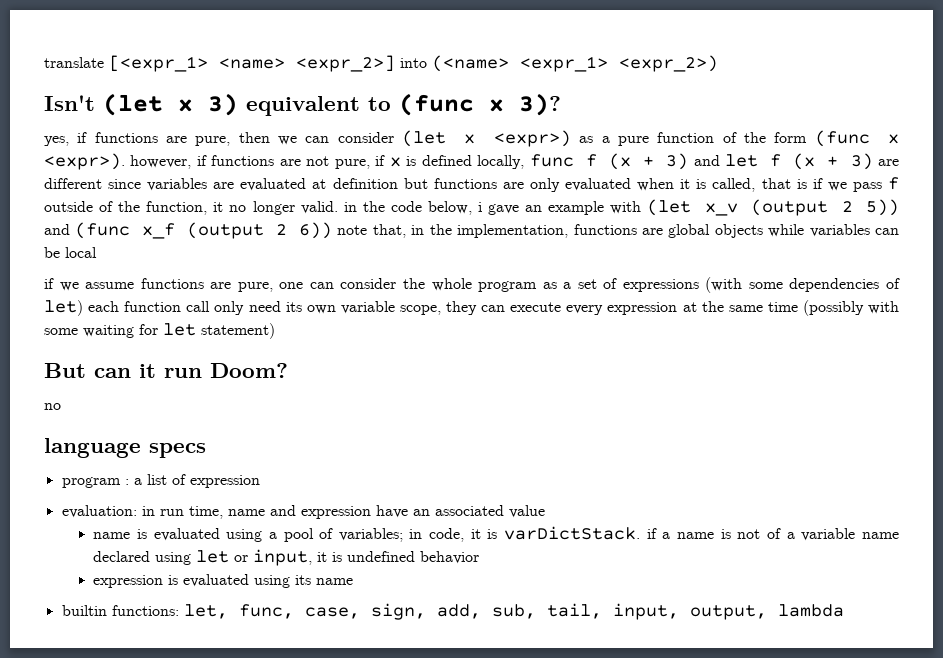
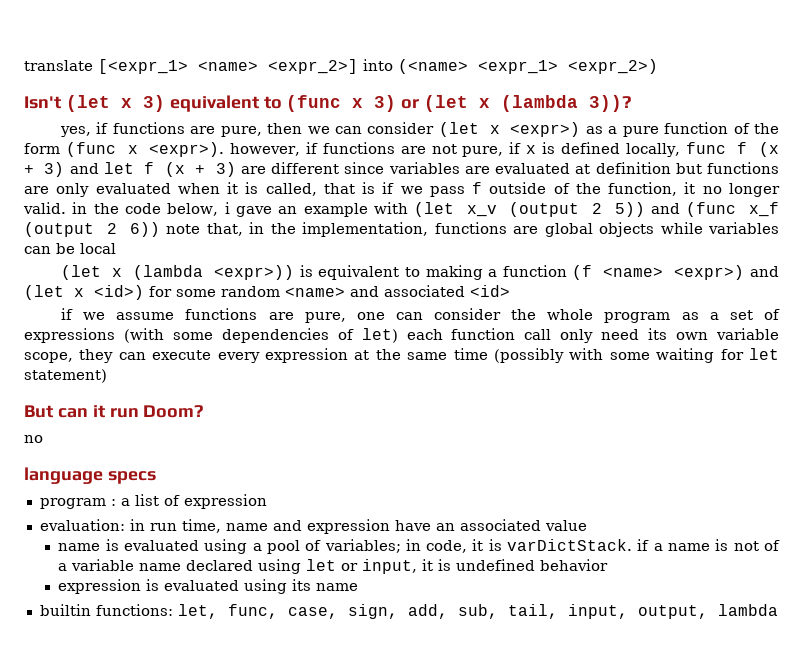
- Isn't (let x 3) equivalent to (func x 3)?
+ Isn't (let x 3) equivalent to (func x 3) or (let x (lambda 3))?
+ (let x (lambda <expr>)) is equivalent to making a function (f <name> <expr>) and (let x <id>) for some random <name> and associated <id>

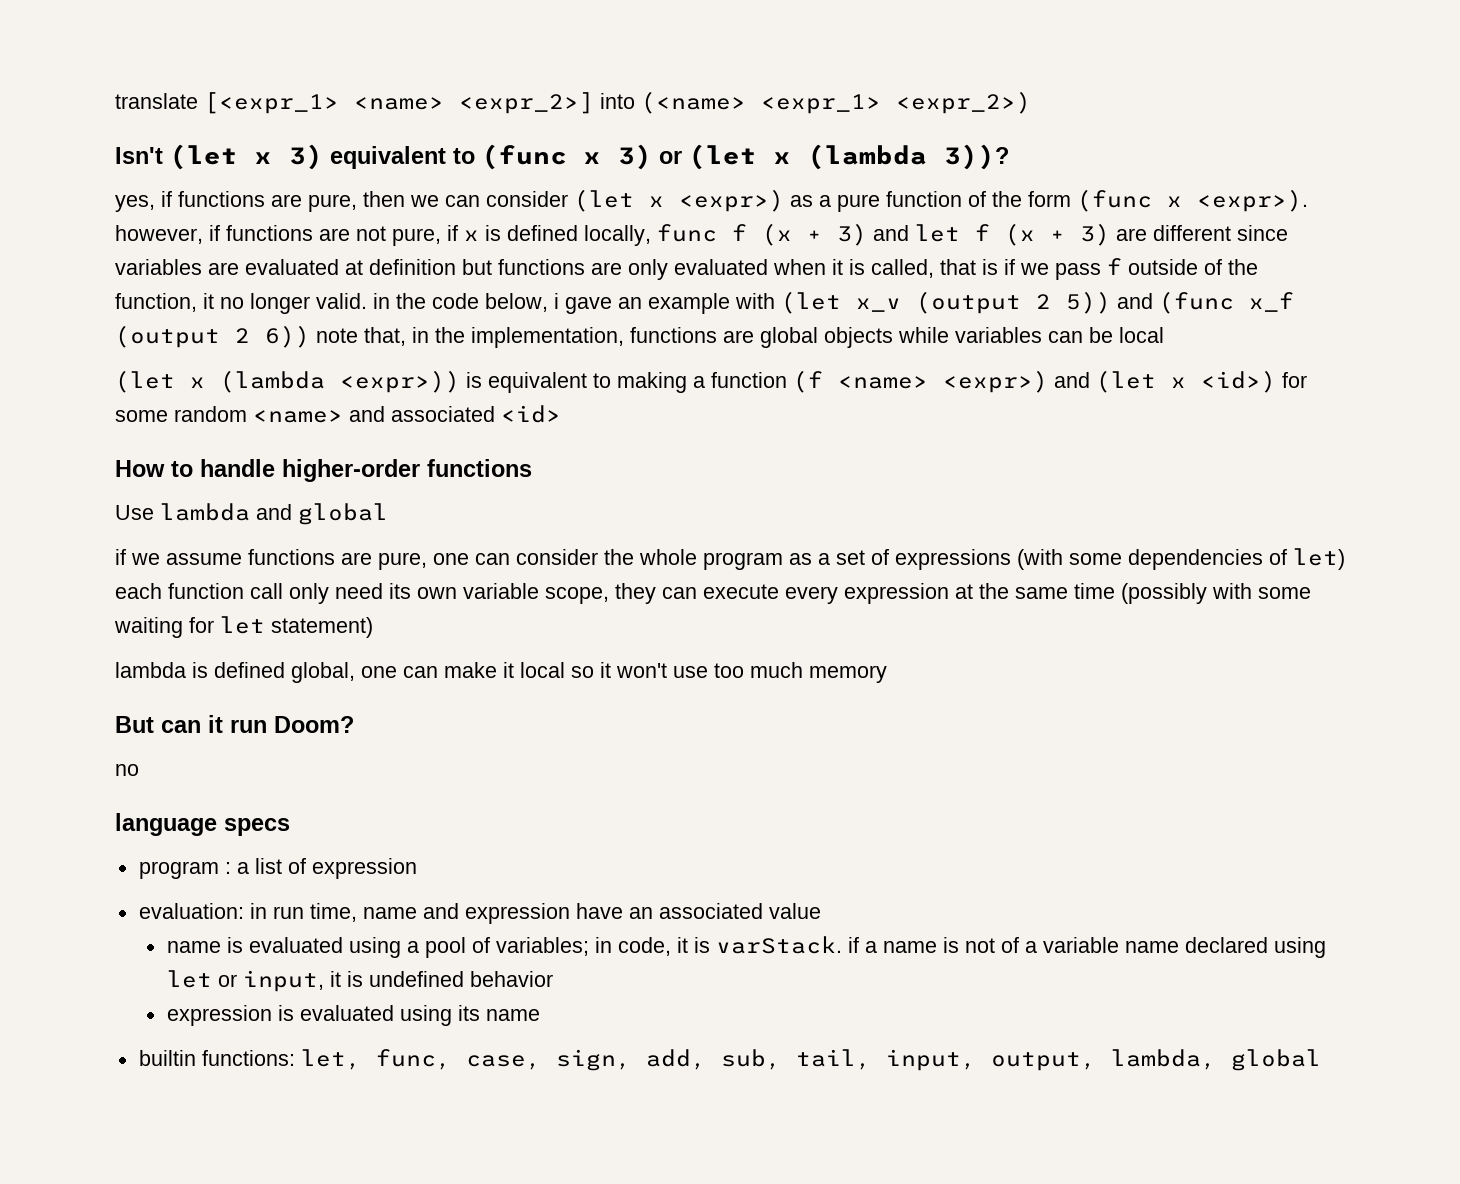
+ How to handle higher-order functions
+ Use lambda and global
+ lambda is defined global, one can make it local so it won't use too much memory
- name is evaluated using a pool of variables; in code, it is varDictStack. if a name is not of a variable name declared using let or input, it is undefined behavior
+ name is evaluated using a pool of variables; in code, it is varStack. if a name is not of a variable name declared using let or input, it is undefined behavior
- builtin functions: let, func, case, sign, add, sub, tail, input, output, lambda
+ builtin functions: let, func, case, sign, add, sub, tail, input, output, lambda, global

